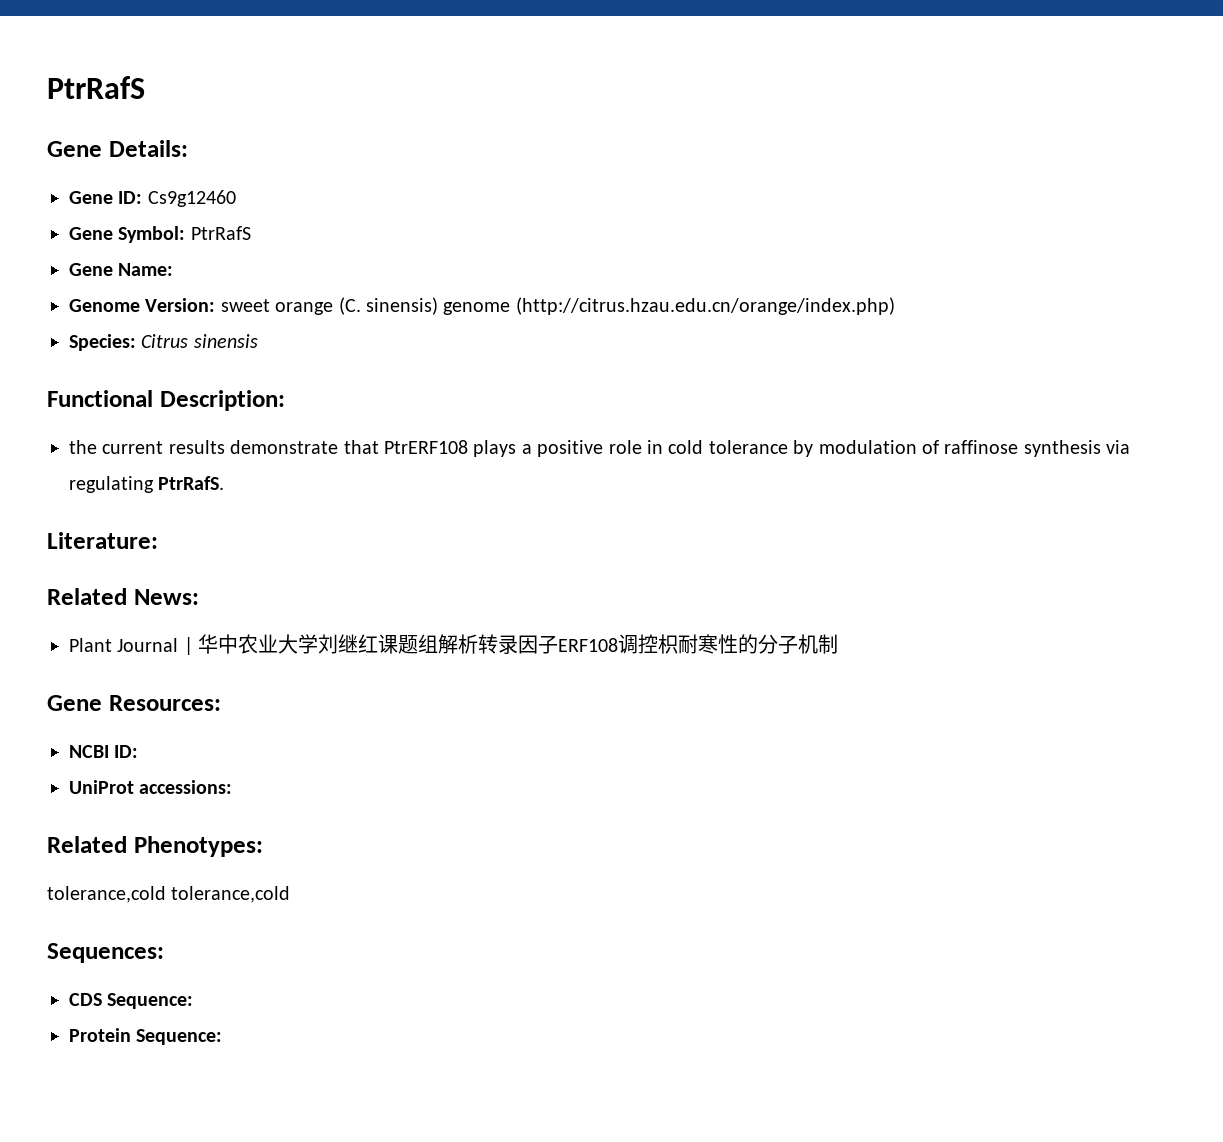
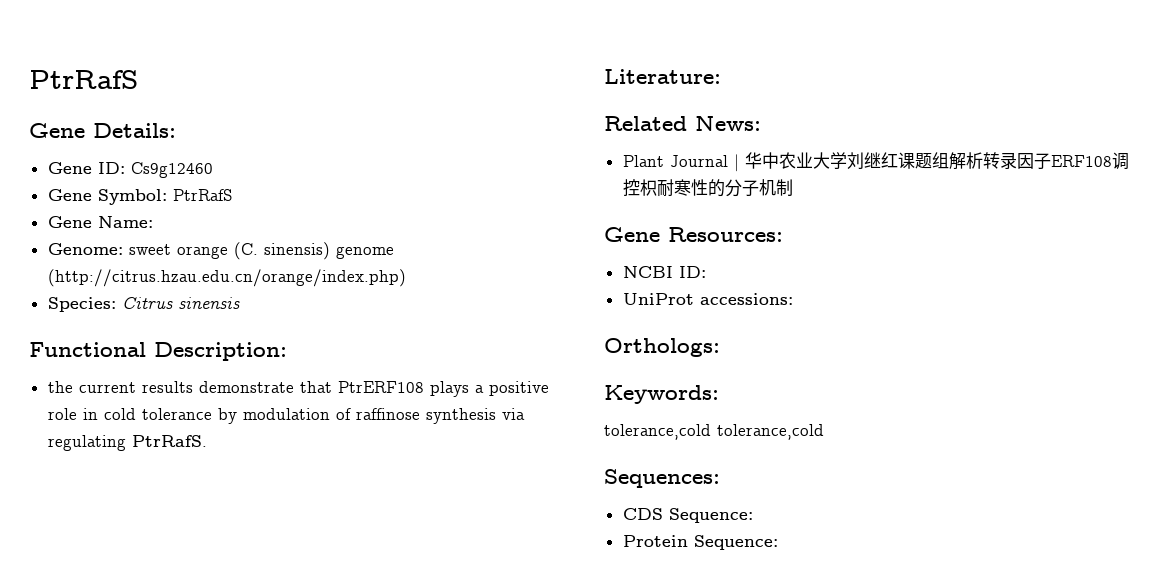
- Genome Version: sweet orange (C. sinensis) genome (http://citrus.hzau.edu.cn/orange/index.php)
+ Genome: sweet orange (C. sinensis) genome (http://citrus.hzau.edu.cn/orange/index.php)
- Related Phenotypes:
+ Orthologs:
+ Keywords:

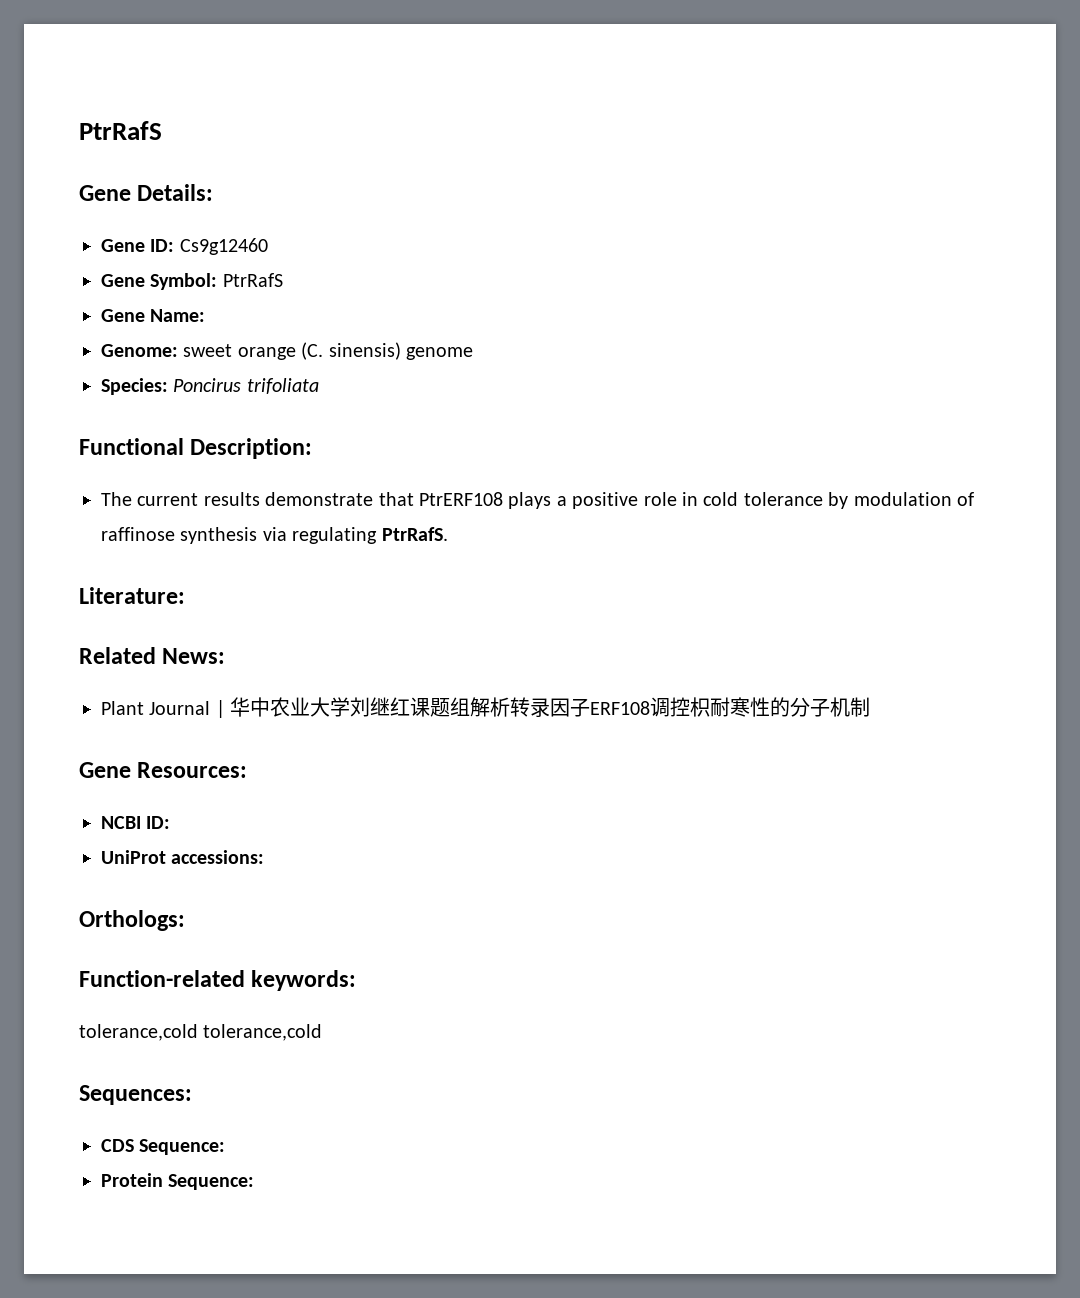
- Genome: sweet orange (C. sinensis) genome (http://citrus.hzau.edu.cn/orange/index.php)
+ Genome: sweet orange (C. sinensis) genome
- Species: Citrus sinensis
+ Species: Poncirus trifoliata
- the current results demonstrate that PtrERF108 plays a positive role in cold tolerance by modulation of raffinose synthesis via regulating PtrRafS.
+ The current results demonstrate that PtrERF108 plays a positive role in cold tolerance by modulation of raffinose synthesis via regulating PtrRafS.
- Keywords:
+ Function-related keywords:

